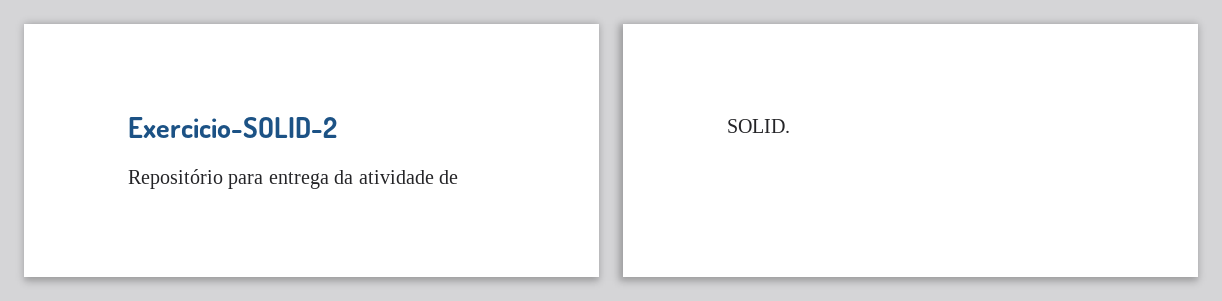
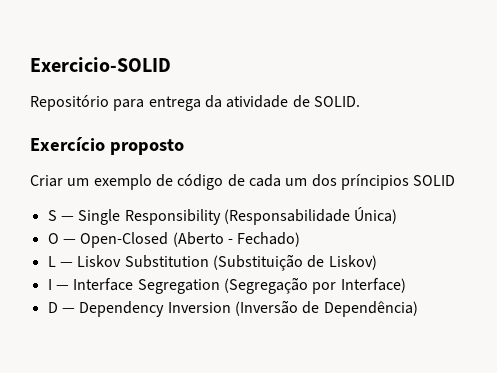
- Exercicio-SOLID-2
+ Exercicio-SOLID
+ Exercício proposto
+ Criar um exemplo de código de cada um dos príncipios SOLID
+ S — Single Responsibility (Responsabilidade Única)
+ O — Open-Closed (Aberto - Fechado)
+ L — Liskov Substitution (Substituição de Liskov)
+ I — Interface Segregation (Segregação por Interface)
+ D — Dependency Inversion (Inversão de Dependência)

